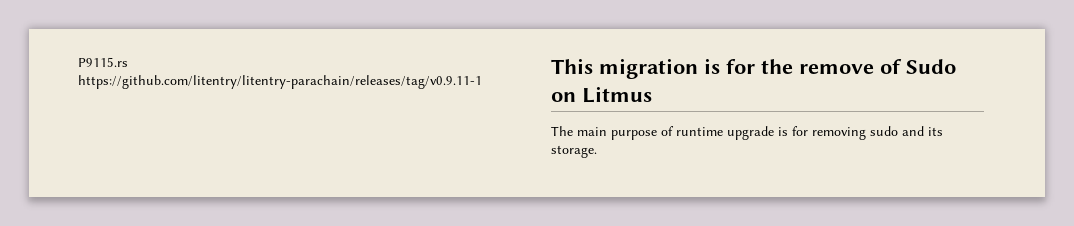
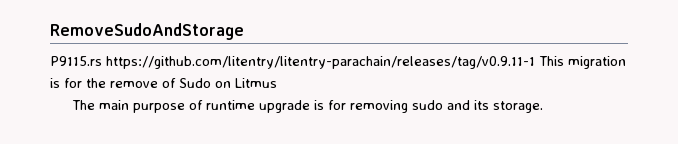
+ RemoveSudoAndStorage
- P9115.rs https://github.com/litentry/litentry-parachain/releases/tag/v0.9.11-1
- This migration is for the remove of Sudo on Litmus
+ P9115.rs https://github.com/litentry/litentry-parachain/releases/tag/v0.9.11-1 This migration is for the remove of Sudo on Litmus

